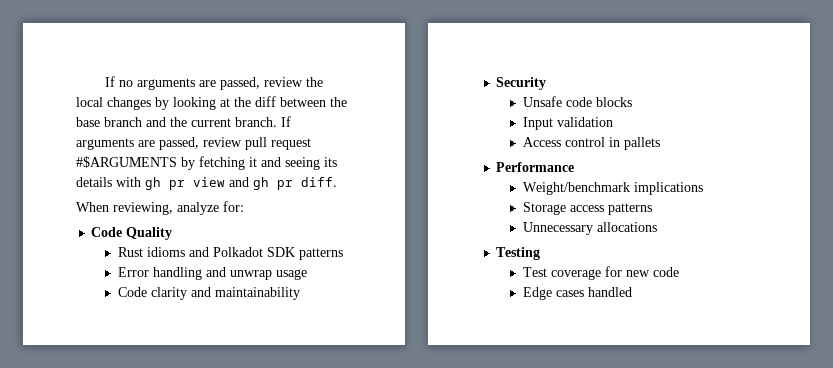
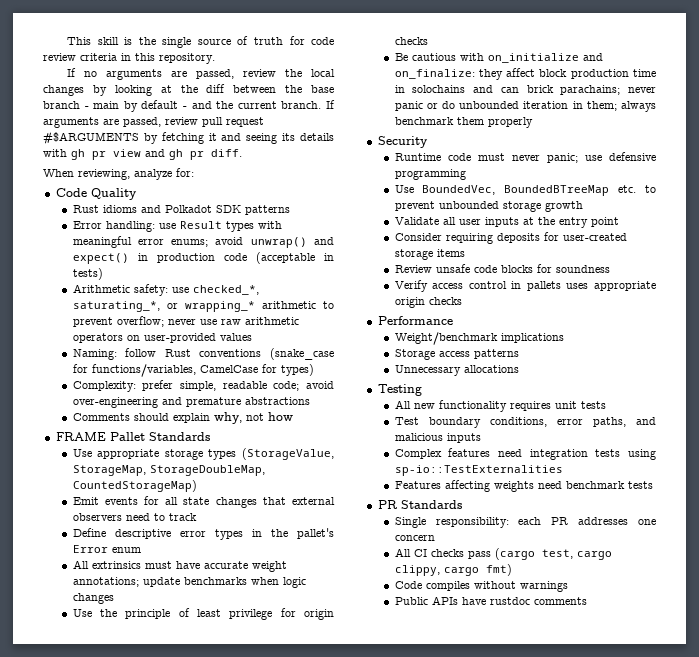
+ This skill is the single source of truth for code review criteria in this repository.
- If no arguments are passed, review the local changes by looking at the diff between the base branch and the current branch.
+ If no arguments are passed, review the local changes by looking at the diff between the base branch - main by default - and the current branch.
- Error handling and unwrap usage
- Code clarity and maintainability
+ Error handling: use Result types with meaningful error enums; avoid unwrap() and expect() in production code (acceptable in tests)
+ Arithmetic safety: use checked_*, saturating_*, or wrapping_* arithmetic to prevent overflow; never use raw arithmetic operators on user-provided values
+ Naming: follow Rust conventions (snake_case for functions/variables, CamelCase for types)
+ Complexity: prefer simple, readable code; avoid over-engineering and premature abstractions
+ Comments should explain why, not how
+ FRAME Pallet Standards
+ Use appropriate storage types (StorageValue, StorageMap, StorageDoubleMap, CountedStorageMap)
+ Emit events for all state changes that external observers need to track
+ Define descriptive error types in the pallet's Error enum
+ All extrinsics must have accurate weight annotations; update benchmarks when logic changes
+ Use the principle of least privilege for origin checks
+ Be cautious with on_initialize and on_finalize: they affect block production time in solochains and can brick parachains; never panic or do unbounded iteration in them; always benchmark them properly
  Security
- Unsafe code blocks
- Input validation
- Access control in pallets
+ Runtime code must never panic; use defensive programming
+ Use BoundedVec, BoundedBTreeMap etc. to prevent unbounded storage growth
+ Validate all user inputs at the entry point
+ Consider requiring deposits for user-created storage items
+ Review unsafe code blocks for soundness
+ Verify access control in pallets uses appropriate origin checks
- Test coverage for new code
- Edge cases handled
+ All new functionality requires unit tests
+ Test boundary conditions, error paths, and malicious inputs
+ Complex features need integration tests using sp-io::TestExternalities
+ Features affecting weights need benchmark tests
+ PR Standards
+ Single responsibility: each PR addresses one concern
+ All CI checks pass (cargo test, cargo clippy, cargo fmt)
+ Code compiles without warnings
+ Public APIs have rustdoc comments

